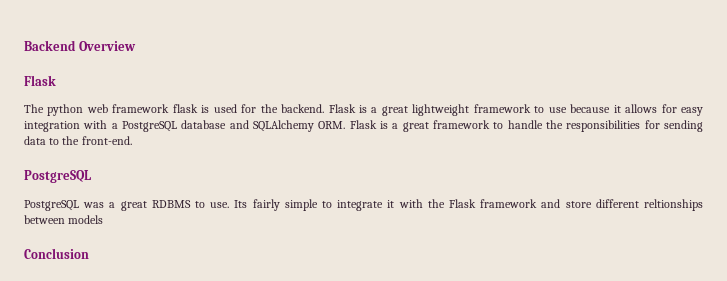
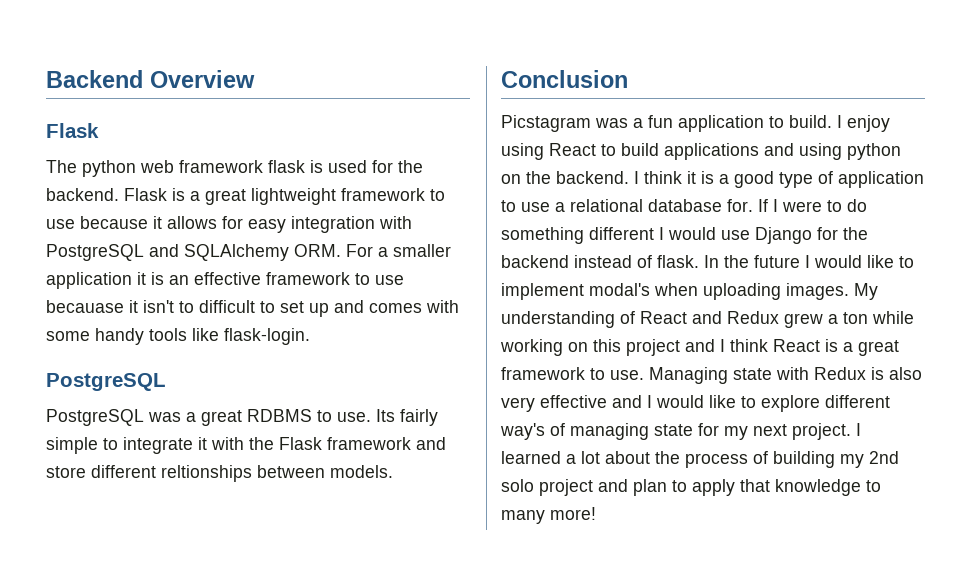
- Flask is a great lightweight framework to use because it allows for easy integration with a PostgreSQL database and SQLAlchemy ORM. Flask is a great framework to handle the responsibilities for sending data to the front-end.
+ Flask is a great lightweight framework to use because it allows for easy integration with PostgreSQL and SQLAlchemy ORM. For a smaller application it is an effective framework to use becauase it isn't to difficult to set up and comes with some handy tools like flask-login.
- Its fairly simple to integrate it with the Flask framework and store different reltionships between models
+ Its fairly simple to integrate it with the Flask framework and store different reltionships between models.
+ Picstagram was a fun application to build. I enjoy using React to build applications and using python on the backend. I think it is a good type of application to use a relational database for. If I were to do something different I would use Django for the backend instead of flask. In the future I would like to implement modal's when uploading images. My understanding of React and Redux grew a ton while working on this project and I think React is a great framework to use. Managing state with Redux is also very effective and I would like to explore different way's of managing state for my next project. I learned a lot about the process of building my 2nd solo project and plan to apply that knowledge to many more!

